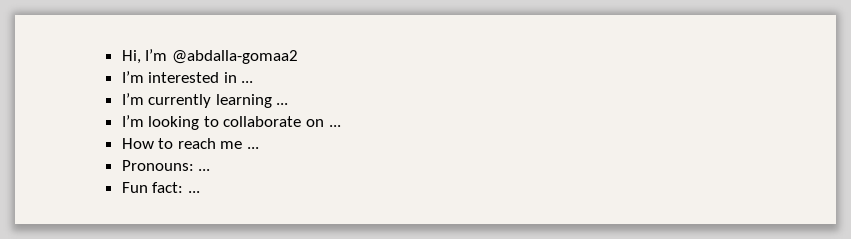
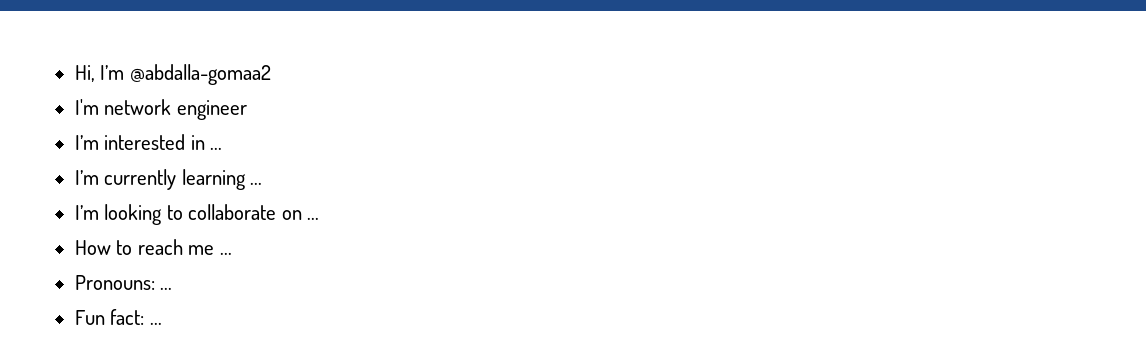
+ I'm network engineer

